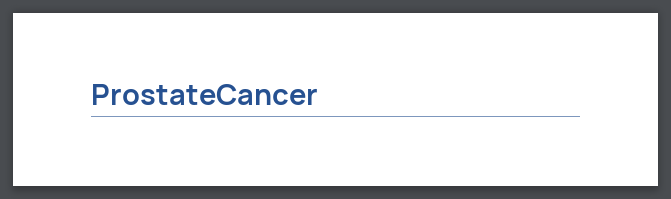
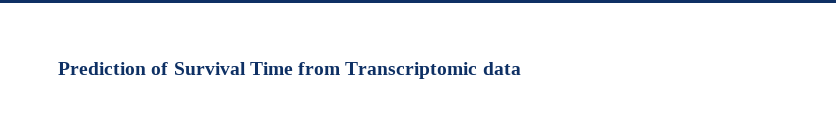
- ProstateCancer
+ Prediction of Survival Time from Transcriptomic data

